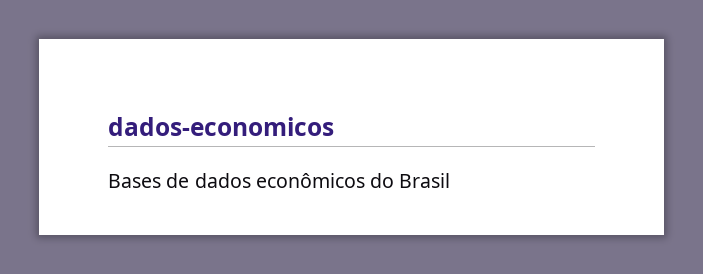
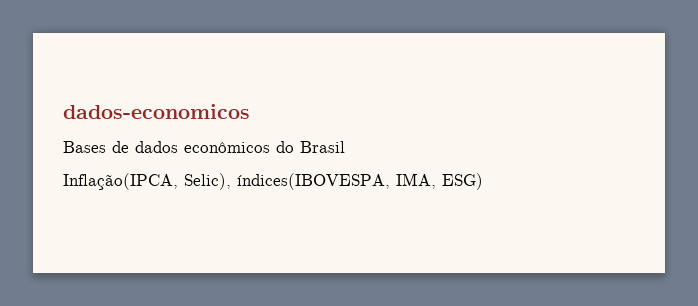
+ Inflação(IPCA, Selic), índices(IBOVESPA, IMA, ESG)

